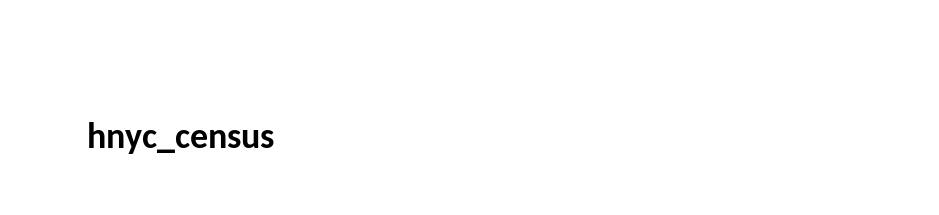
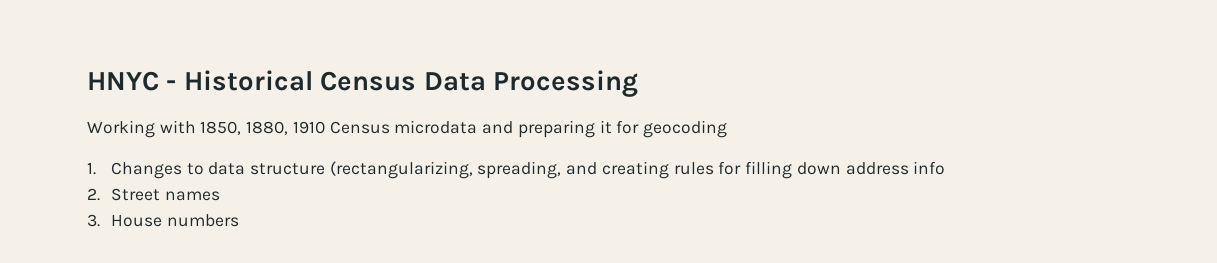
- hnyc_census
+ HNYC - Historical Census Data Processing
+ Working with 1850, 1880, 1910 Census microdata and preparing it for geocoding
+ 1. Changes to data structure (rectangularizing, spreading, and creating rules for filling down address info
+ 2. Street names
+ 3. House numbers

